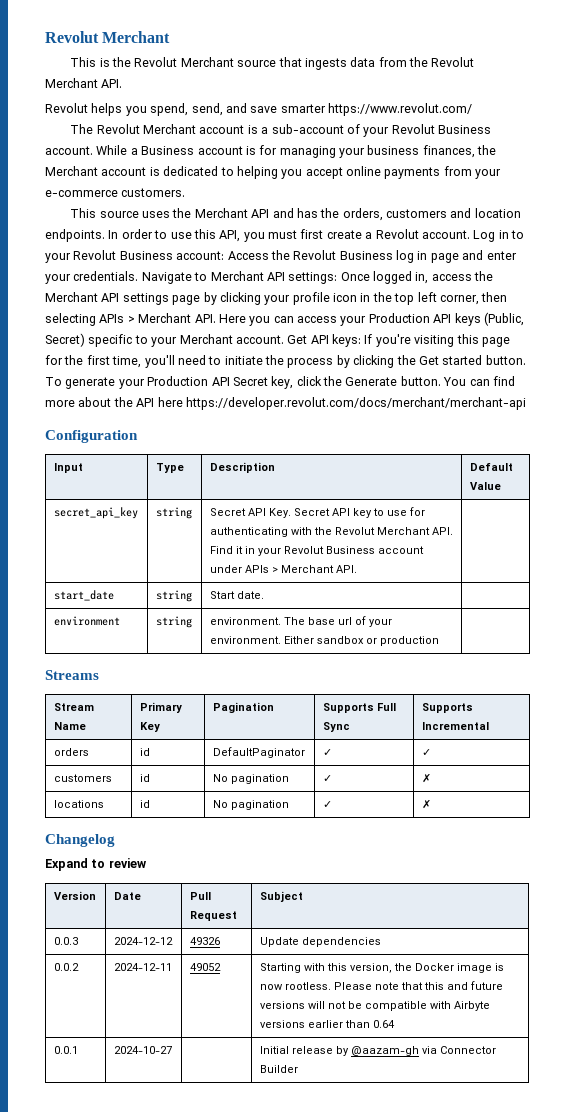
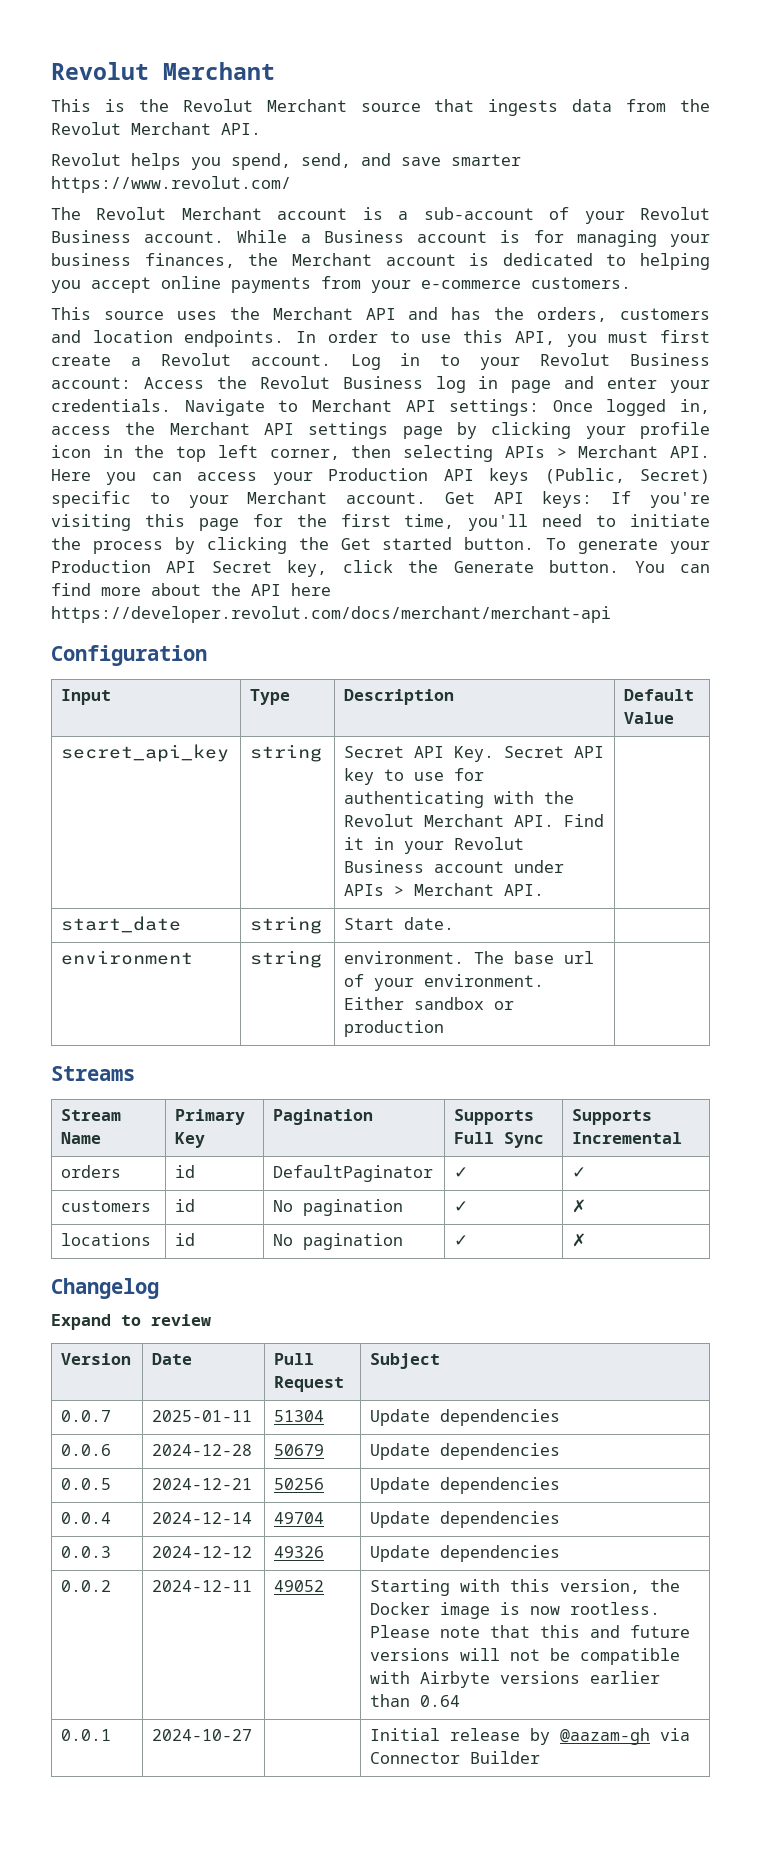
+ 0.0.7 | 2025-01-11 | 51304 | Update dependencies
+ 0.0.6 | 2024-12-28 | 50679 | Update dependencies
+ 0.0.5 | 2024-12-21 | 50256 | Update dependencies
+ 0.0.4 | 2024-12-14 | 49704 | Update dependencies

